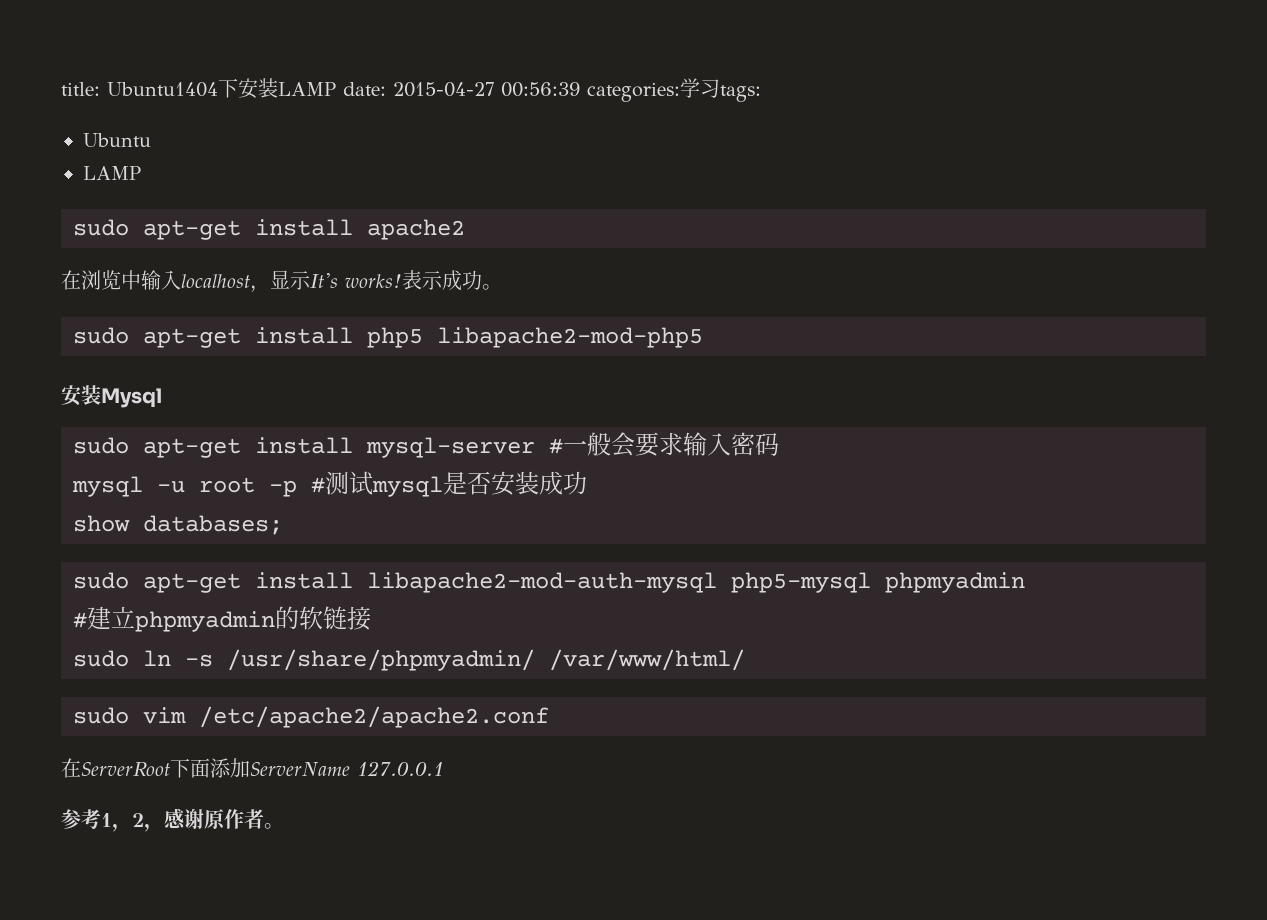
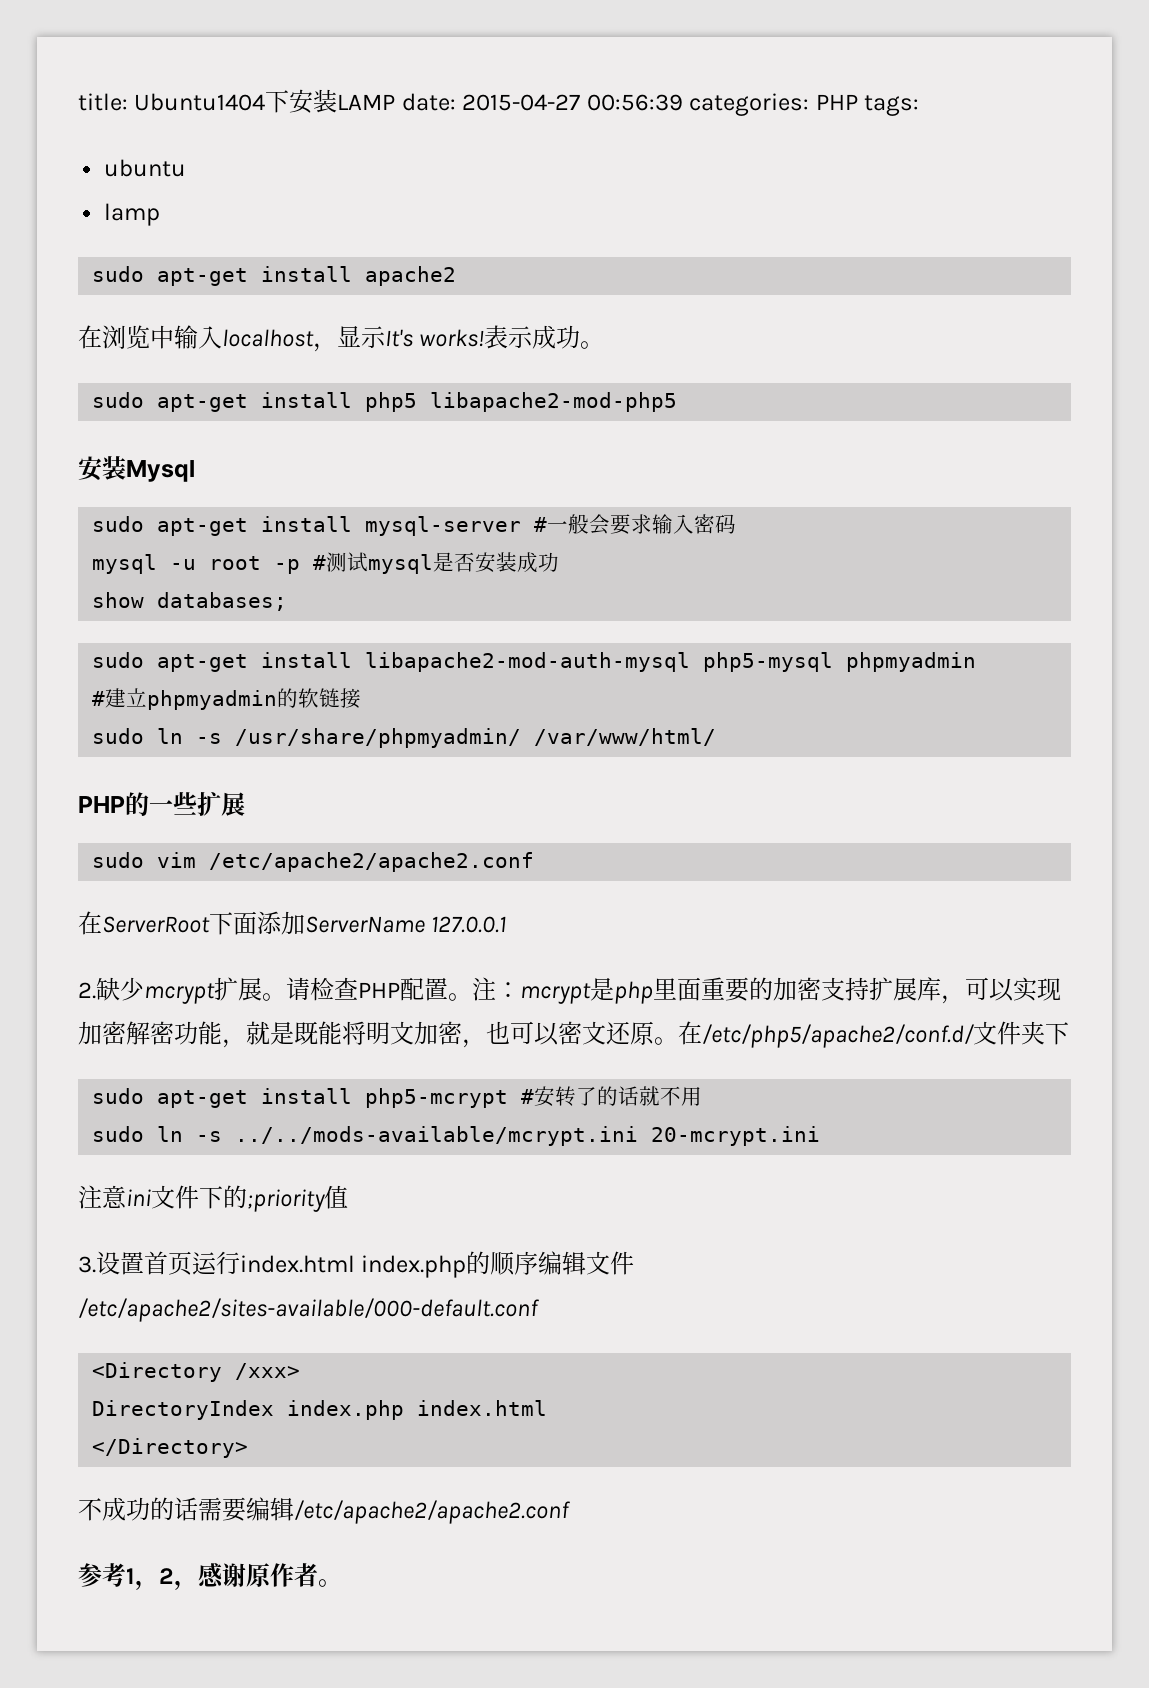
- title: Ubuntu1404下安装LAMP date: 2015-04-27 00:56:39 categories:学习tags:
+ title: Ubuntu1404下安装LAMP date: 2015-04-27 00:56:39 categories: PHP tags:
- Ubuntu
- LAMP
+ ubuntu
+ lamp
+ PHP的一些扩展
+ 2.缺少mcrypt扩展。请检查PHP配置。注：mcrypt是php里面重要的加密支持扩展库，可以实现加密解密功能，就是既能将明文加密，也可以密文还原。在/etc/php5/apache2/conf.d/文件夹下
+ sudo apt-get install php5-mcrypt #安转了的话就不用
+ sudo ln -s ../../mods-available/mcrypt.ini 20-mcrypt.ini
+ 注意ini文件下的;priority值
+ 3.设置首页运行index.html index.php的顺序编辑文件/etc/apache2/sites-available/000-default.conf
+ <Directory /xxx>
+ DirectoryIndex index.php index.html
+ </Directory>
+ 不成功的话需要编辑/etc/apache2/apache2.conf

